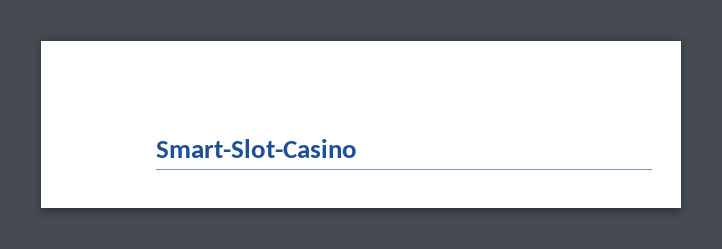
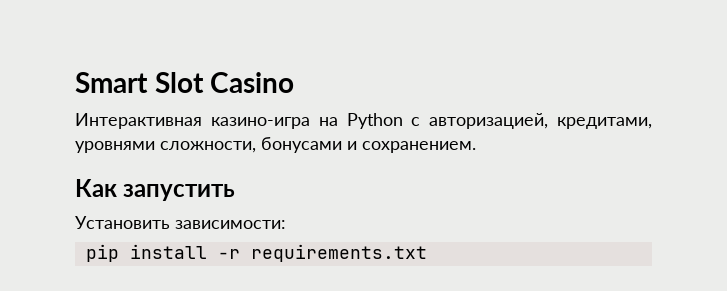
- Smart-Slot-Casino
+ Smart Slot Casino
+ Интерактивная казино-игра на Python с авторизацией, кредитами, уровнями сложности, бонусами и сохранением.
+ Как запустить
+ Установить зависимости:
+ pip install -r requirements.txt

